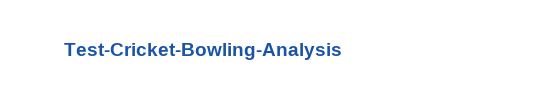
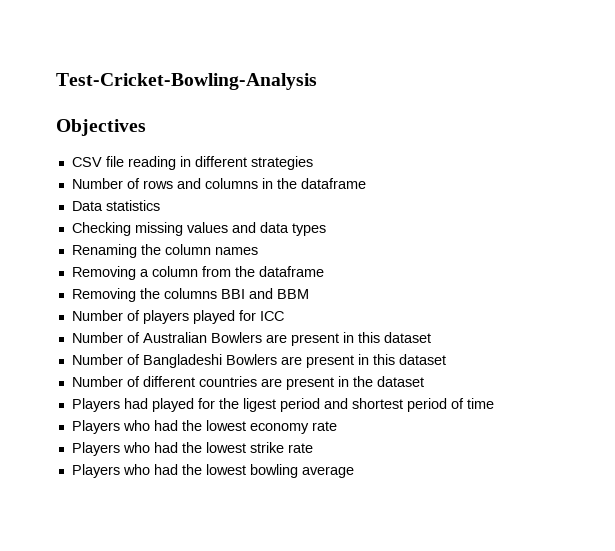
+ Objectives
+ CSV file reading in different strategies
+ Number of rows and columns in the dataframe
+ Data statistics
+ Checking missing values and data types
+ Renaming the column names
+ Removing a column from the dataframe
+ Removing the columns BBI and BBM
+ Number of players played for ICC
+ Number of Australian Bowlers are present in this dataset
+ Number of Bangladeshi Bowlers are present in this dataset
+ Number of different countries are present in the dataset
+ Players had played for the ligest period and shortest period of time
+ Players who had the lowest economy rate
+ Players who had the lowest strike rate
+ Players who had the lowest bowling average

